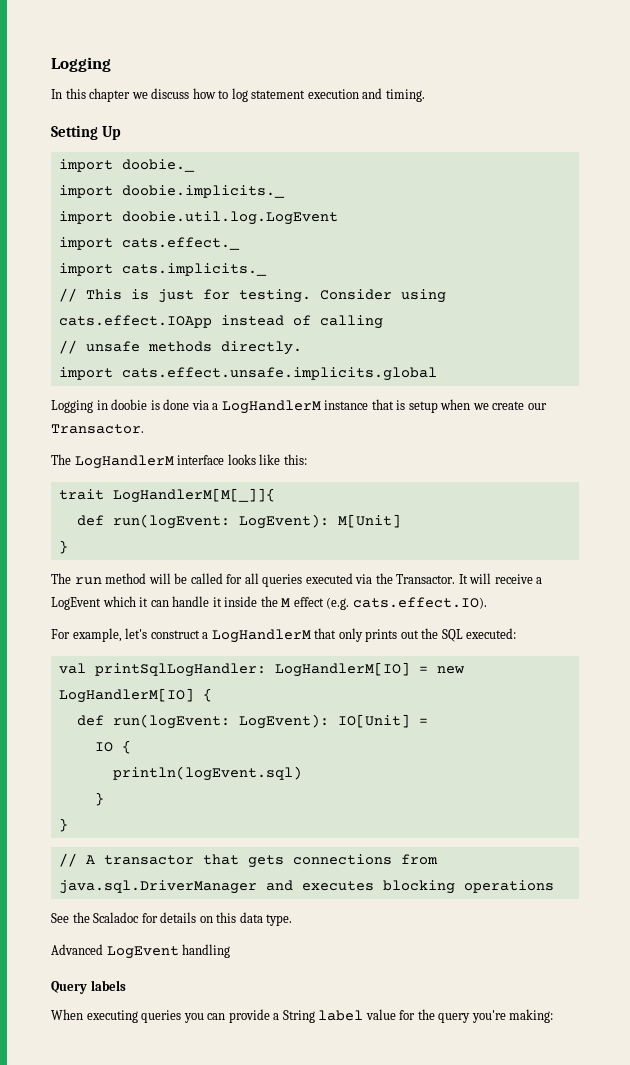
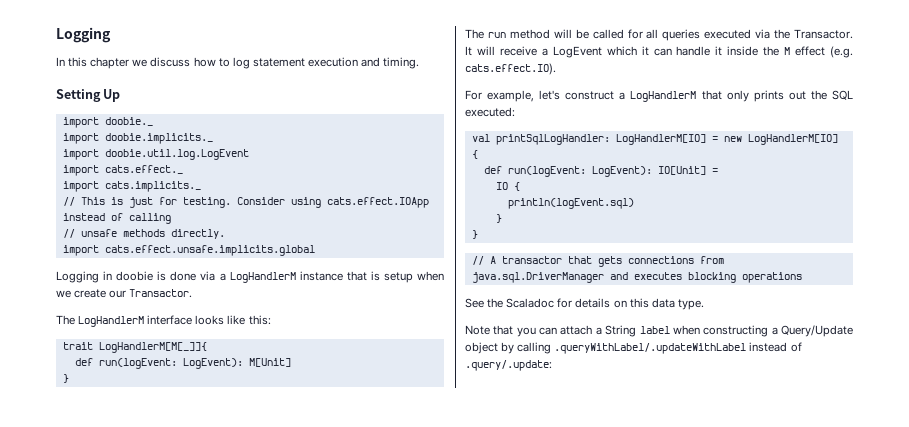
- Advanced LogEvent handling
- Query labels
- When executing queries you can provide a String label value for the query you're making:
+ Note that you can attach a String label when constructing a Query/Update object by calling .queryWithLabel/.updateWithLabel instead of .query/.update:

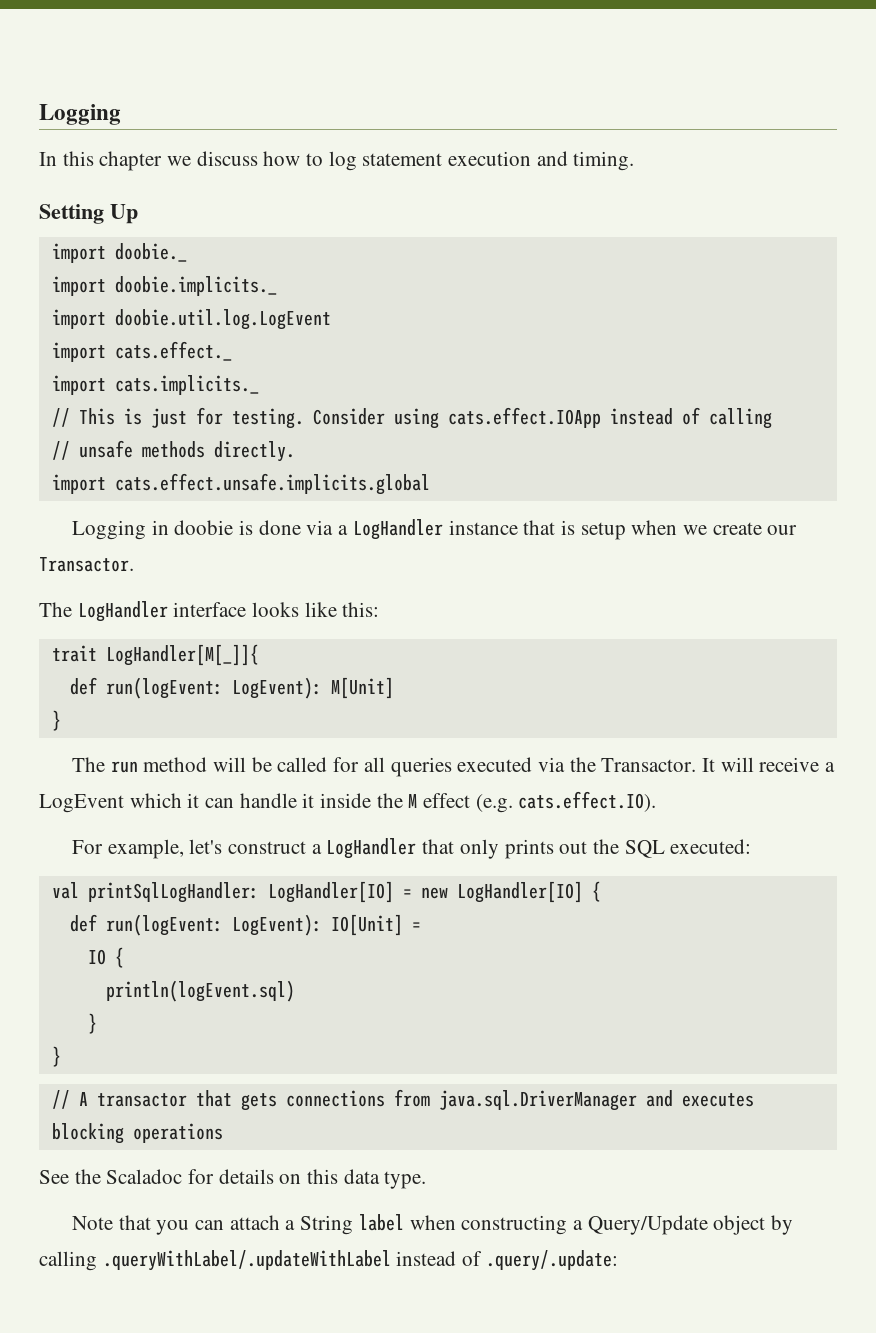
- Logging in doobie is done via a LogHandlerM instance that is setup when we create our Transactor.
+ Logging in doobie is done via a LogHandler instance that is setup when we create our Transactor.
- The LogHandlerM interface looks like this:
+ The LogHandler interface looks like this:
- trait LogHandlerM[M[_]]{
+ trait LogHandler[M[_]]{
- For example, let's construct a LogHandlerM that only prints out the SQL executed:
+ For example, let's construct a LogHandler that only prints out the SQL executed:
- val printSqlLogHandler: LogHandlerM[IO] = new LogHandlerM[IO] {
+ val printSqlLogHandler: LogHandler[IO] = new LogHandler[IO] {

